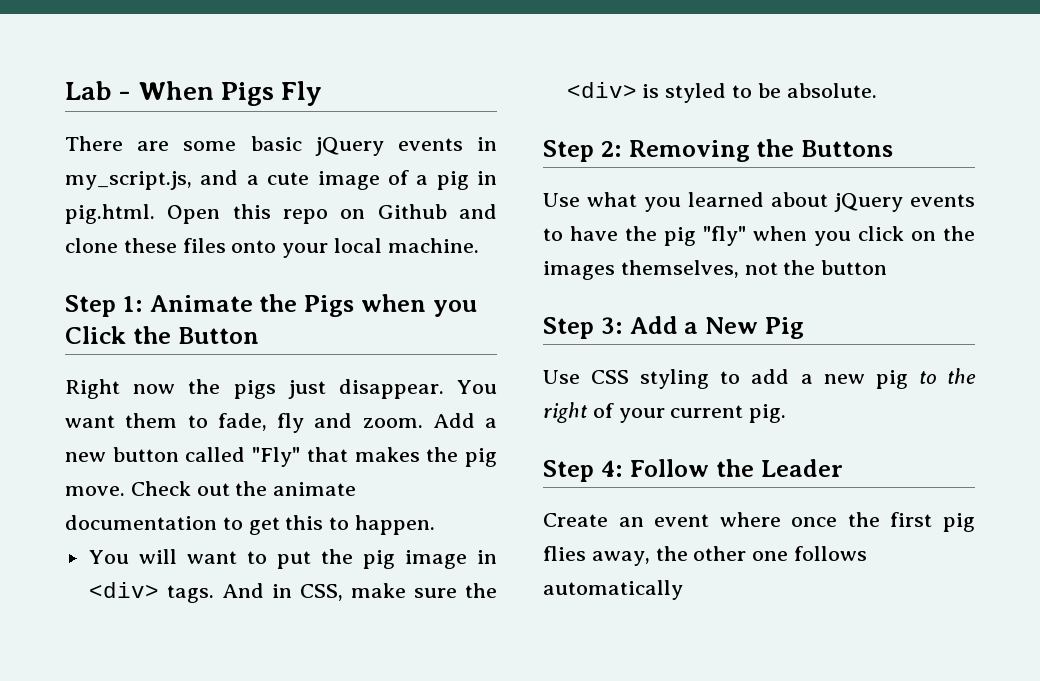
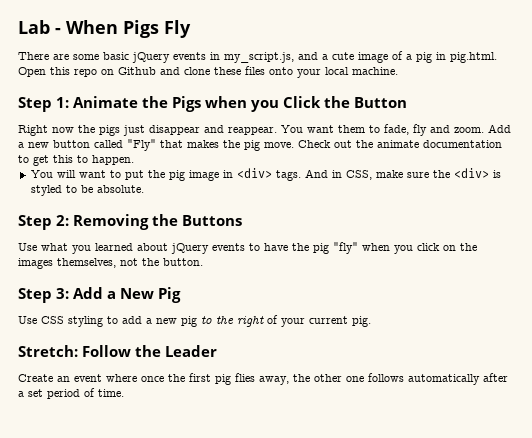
- Right now the pigs just disappear.
+ Right now the pigs just disappear and reappear.
- Use what you learned about jQuery events to have the pig "fly" when you click on the images themselves, not the button
+ Use what you learned about jQuery events to have the pig "fly" when you click on the images themselves, not the button.
- Step 4: Follow the Leader
+ Stretch: Follow the Leader
- Create an event where once the first pig flies away, the other one follows automatically
+ Create an event where once the first pig flies away, the other one follows automatically after a set period of time.

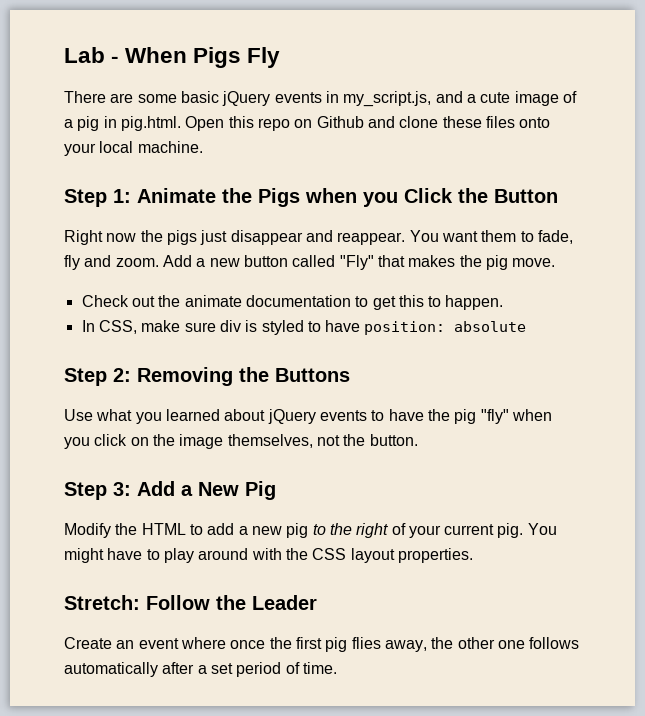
- Add a new button called "Fly" that makes the pig move. Check out the animate documentation to get this to happen.
+ Add a new button called "Fly" that makes the pig move.
+ Check out the animate documentation to get this to happen.
- You will want to put the pig image in <div> tags. And in CSS, make sure the <div> is styled to be absolute.
+ In CSS, make sure div is styled to have position: absolute
- Use what you learned about jQuery events to have the pig "fly" when you click on the images themselves, not the button.
+ Use what you learned about jQuery events to have the pig "fly" when you click on the image themselves, not the button.
- Use CSS styling to add a new pig to the right of your current pig.
+ Modify the HTML to add a new pig to the right of your current pig. You might have to play around with the CSS layout properties.

